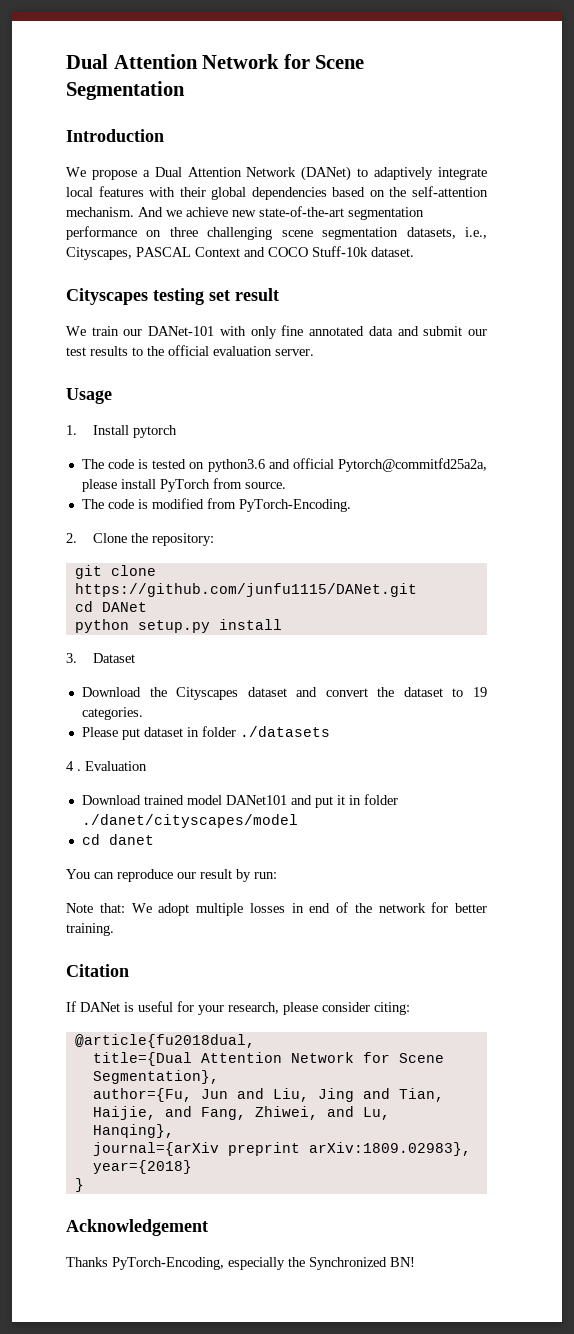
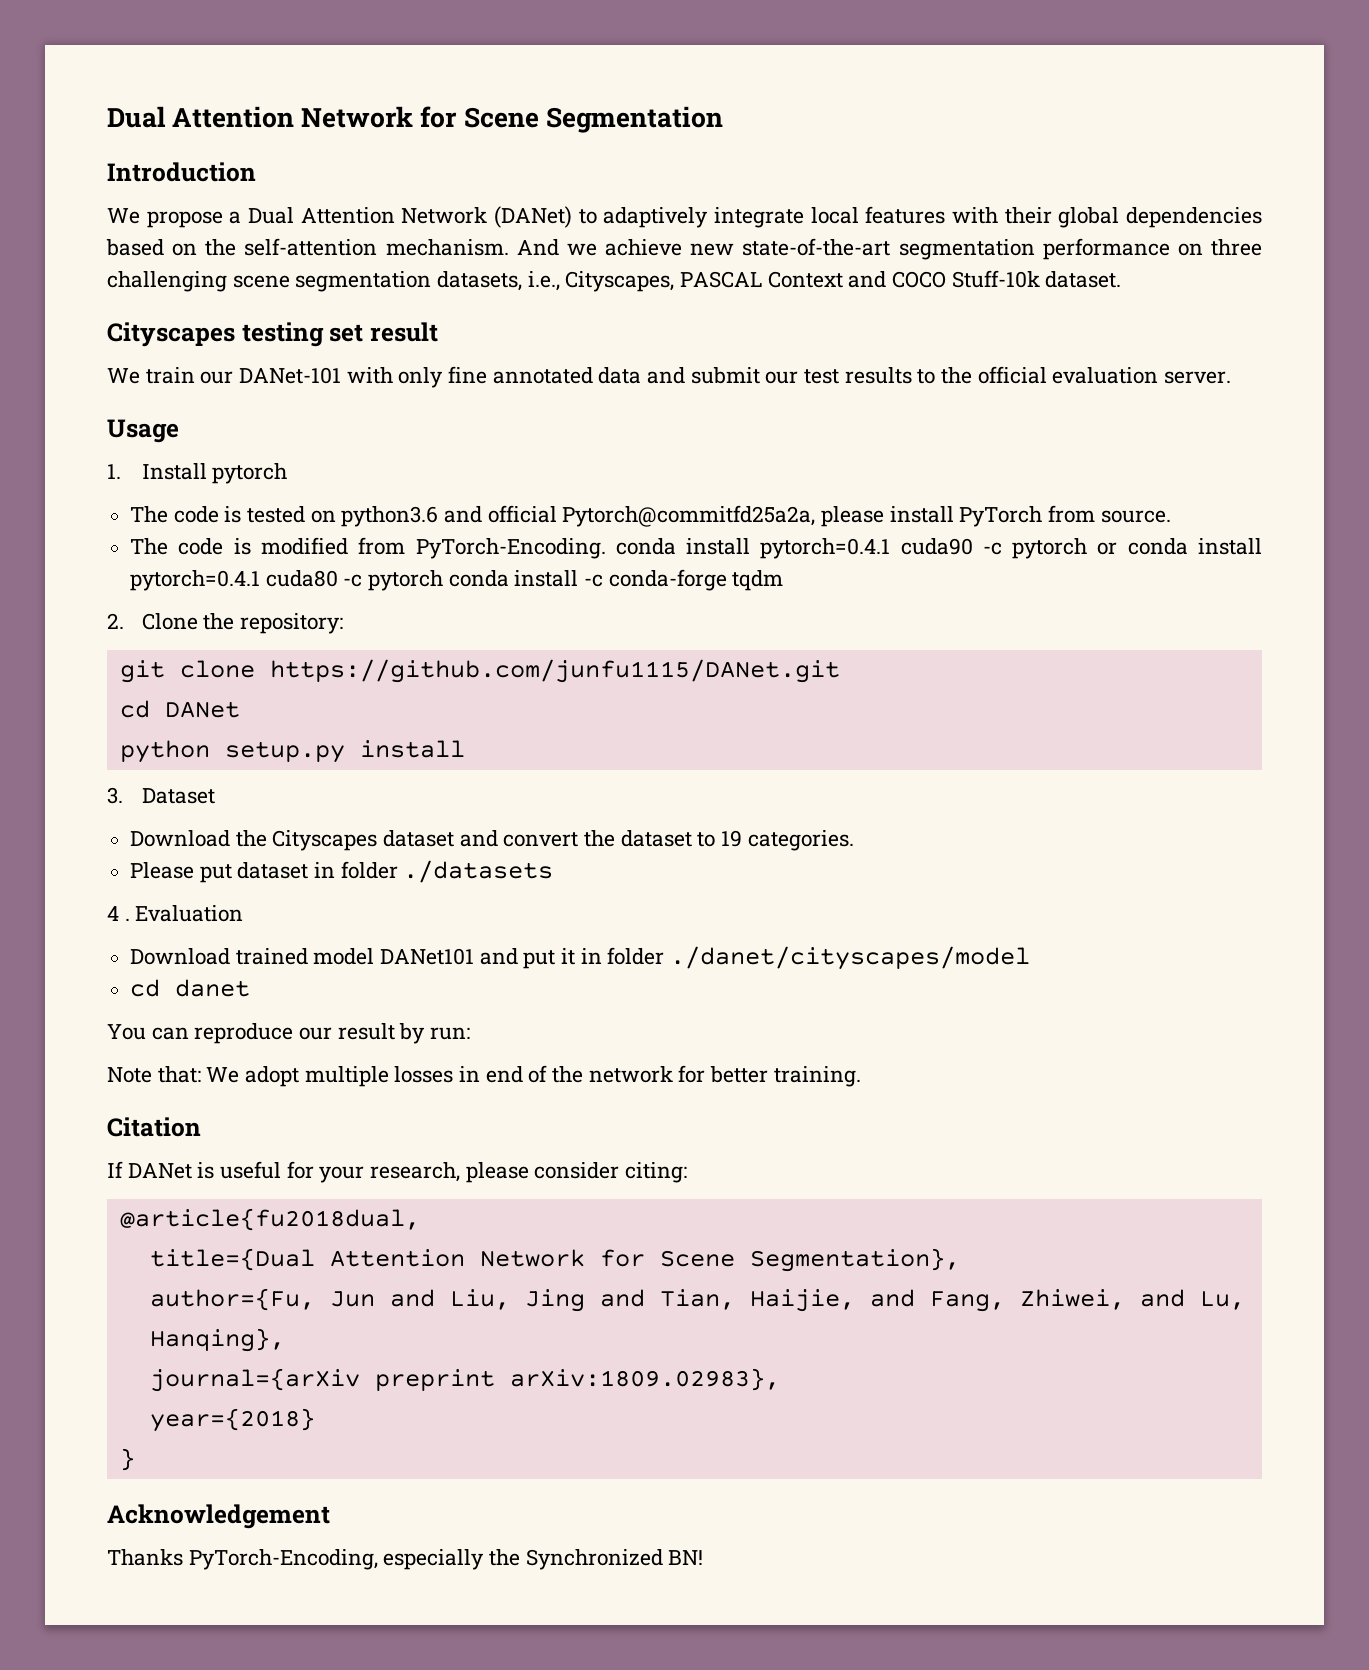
- The code is modified from PyTorch-Encoding.
+ The code is modified from PyTorch-Encoding. conda install pytorch=0.4.1 cuda90 -c pytorch or conda install pytorch=0.4.1 cuda80 -c pytorch conda install -c conda-forge tqdm

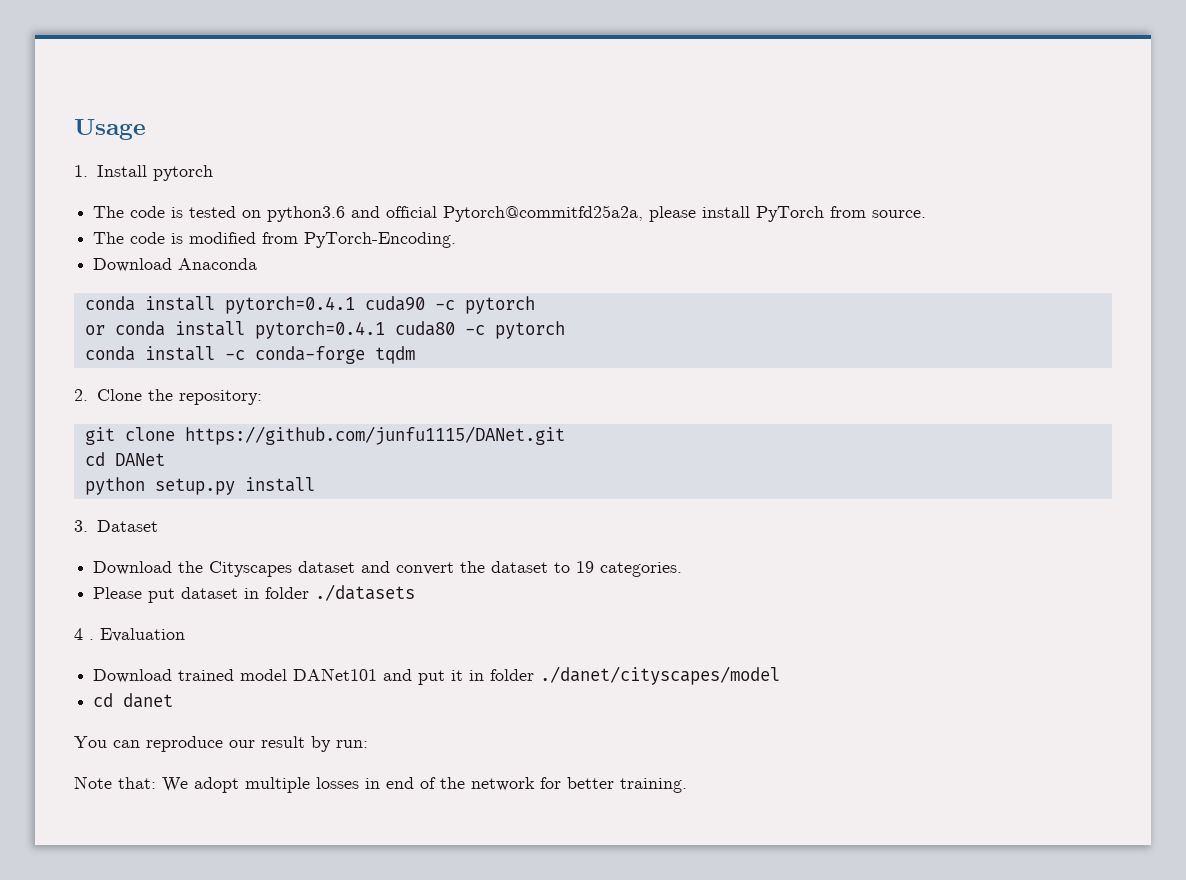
- Dual Attention Network for Scene Segmentation
- Introduction
- We propose a Dual Attention Network (DANet) to adaptively integrate local features with their global dependencies based on the self-attention mechanism. And we achieve new state-of-the-art segmentation performance on three challenging scene segmentation datasets, i.e., Cityscapes, PASCAL Context and COCO Stuff-10k dataset.
- Cityscapes testing set result
- We train our DANet-101 with only fine annotated data and submit our test results to the official evaluation server.
- The code is modified from PyTorch-Encoding. conda install pytorch=0.4.1 cuda90 -c pytorch or conda install pytorch=0.4.1 cuda80 -c pytorch conda install -c conda-forge tqdm
+ The code is modified from PyTorch-Encoding.
+ Download Anaconda
+ conda install pytorch=0.4.1 cuda90 -c pytorch
+ or conda install pytorch=0.4.1 cuda80 -c pytorch
+ conda install -c conda-forge tqdm
- Citation
- If DANet is useful for your research, please consider citing:
- @article{fu2018dual,
- title={Dual Attention Network for Scene Segmentation},
- author={Fu, Jun and Liu, Jing and Tian, Haijie, and Fang, Zhiwei, and Lu, Hanqing},
- journal={arXiv preprint arXiv:1809.02983},
- year={2018}
- }
- Acknowledgement
- Thanks PyTorch-Encoding, especially the Synchronized BN!

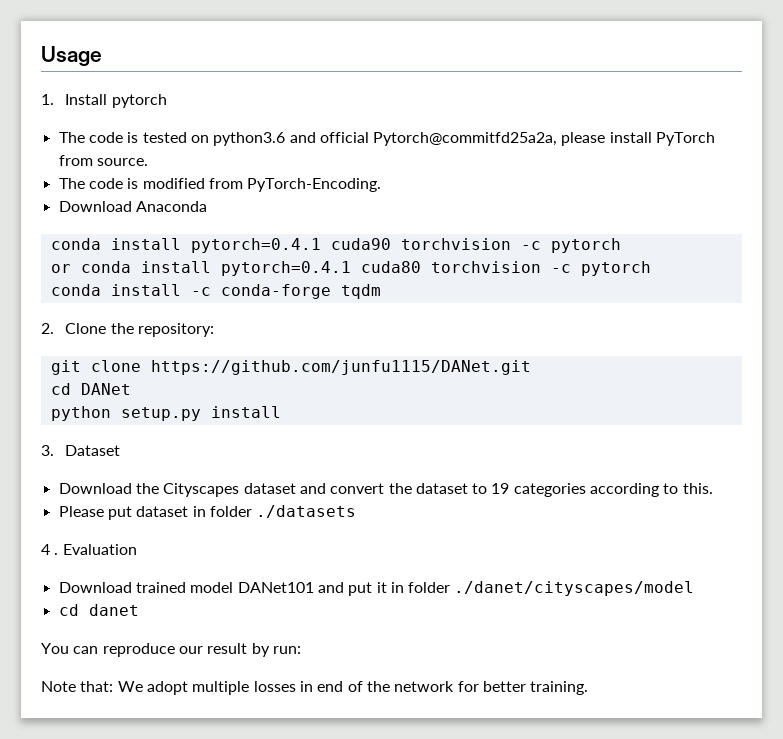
- conda install pytorch=0.4.1 cuda90 -c pytorch
+ conda install pytorch=0.4.1 cuda90 torchvision -c pytorch
- or conda install pytorch=0.4.1 cuda80 -c pytorch
+ or conda install pytorch=0.4.1 cuda80 torchvision -c pytorch
- Download the Cityscapes dataset and convert the dataset to 19 categories.
+ Download the Cityscapes dataset and convert the dataset to 19 categories according to this.

